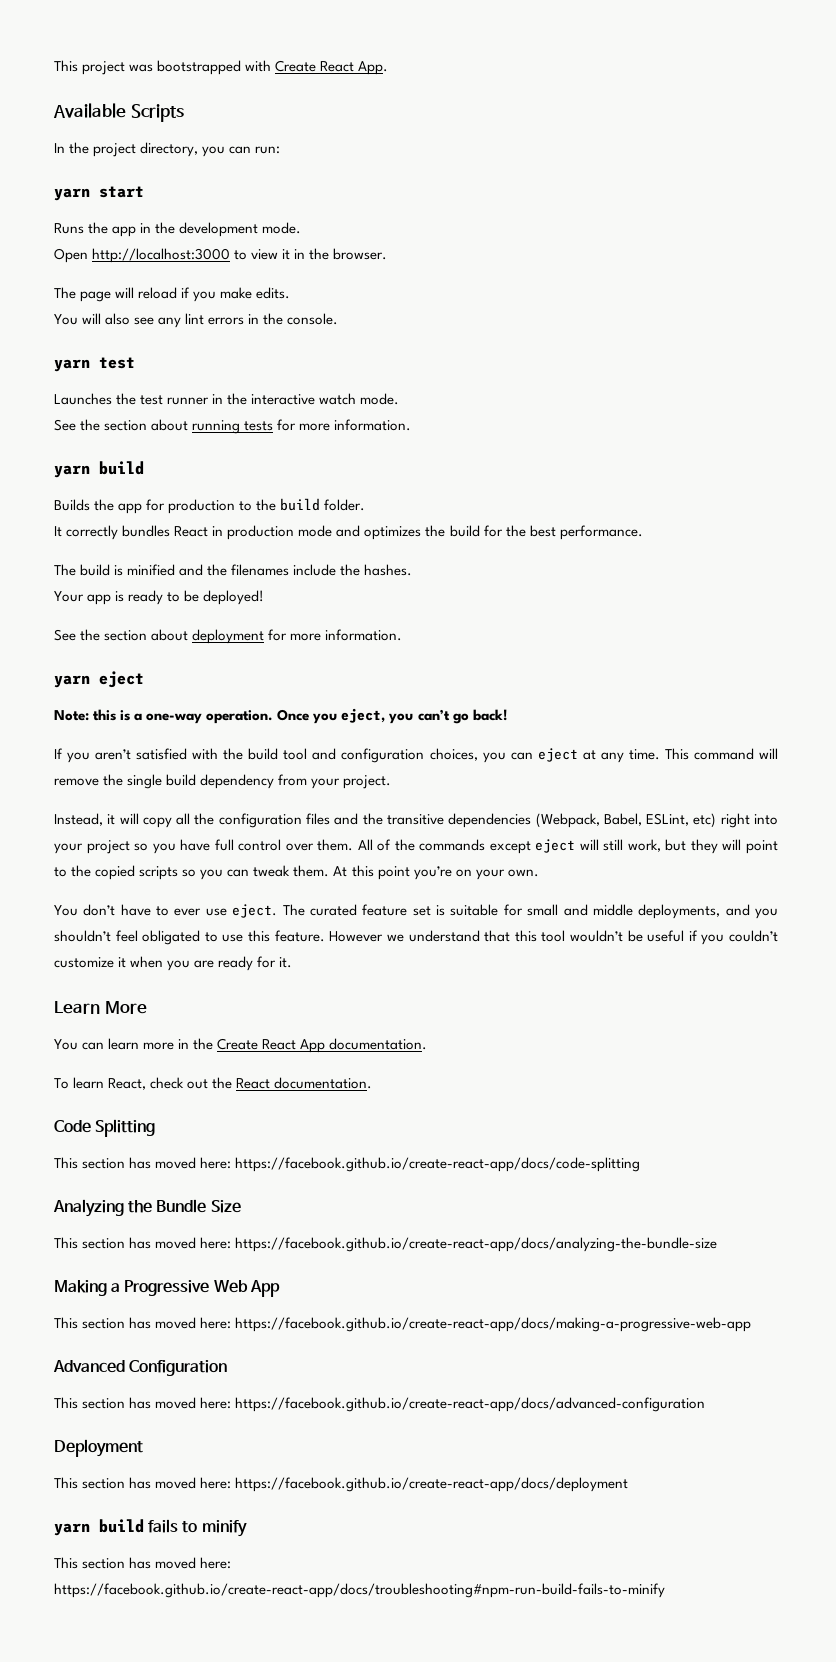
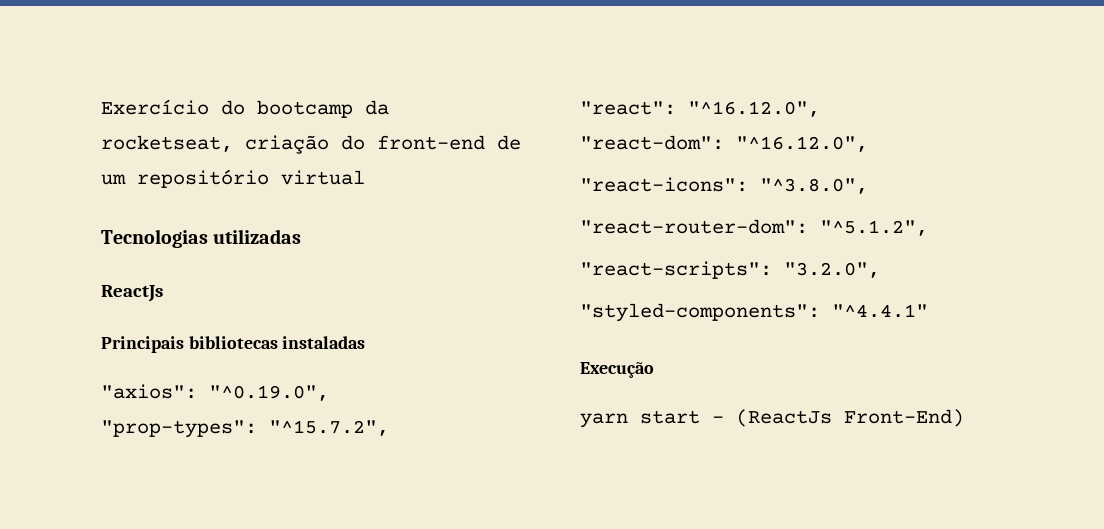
- This project was bootstrapped with Create React App.
- Available Scripts
- In the project directory, you can run:
- yarn start
- Runs the app in the development mode.
- Open http://localhost:3000 to view it in the browser.
- The page will reload if you make edits.
- You will also see any lint errors in the console.
- yarn test
- Launches the test runner in the interactive watch mode.
- See the section about running tests for more information.
- yarn build
- Builds the app for production to the build folder.
- It correctly bundles React in production mode and optimizes the build for the best performance.
- The build is minified and the filenames include the hashes.
- Your app is ready to be deployed!
- See the section about deployment for more information.
- yarn eject
- Note: this is a one-way operation. Once you eject, you can’t go back!
- If you aren’t satisfied with the build tool and configuration choices, you can eject at any time. This command will remove the single build dependency from your project.
- Instead, it will copy all the configuration files and the transitive dependencies (Webpack, Babel, ESLint, etc) right into your project so you have full control over them. All of the commands except eject will still work, but they will point to the copied scripts so you can tweak them. At this point you’re on your own.
- You don’t have to ever use eject. The curated feature set is suitable for small and middle deployments, and you shouldn’t feel obligated to use this feature. However we understand that this tool wouldn’t be useful if you couldn’t customize it when you are ready for it.
- Learn More
- You can learn more in the Create React App documentation.
- To learn React, check out the React documentation.
- Code Splitting
- This section has moved here: https://facebook.github.io/create-react-app/docs/code-splitting
- Analyzing the Bundle Size
- This section has moved here: https://facebook.github.io/create-react-app/docs/analyzing-the-bundle-size
- Making a Progressive Web App
- This section has moved here: https://facebook.github.io/create-react-app/docs/making-a-progressive-web-app
- Advanced Configuration
- This section has moved here: https://facebook.github.io/create-react-app/docs/advanced-configuration
- Deployment
- This section has moved here: https://facebook.github.io/create-react-app/docs/deployment
- yarn build fails to minify
- This section has moved here: https://facebook.github.io/create-react-app/docs/troubleshooting#npm-run-build-fails-to-minify
+ Exercício do bootcamp da rocketseat, criação do front-end de um repositório virtual
+ Tecnologias utilizadas
+ ReactJs
+ Principais bibliotecas instaladas
+ "axios": "^0.19.0",
+ "prop-types": "^15.7.2",
+ "react": "^16.12.0",
+ "react-dom": "^16.12.0",
+ "react-icons": "^3.8.0",
+ "react-router-dom": "^5.1.2",
+ "react-scripts": "3.2.0",
+ "styled-components": "^4.4.1"
+ Execução
+ yarn start - (ReactJs Front-End)

